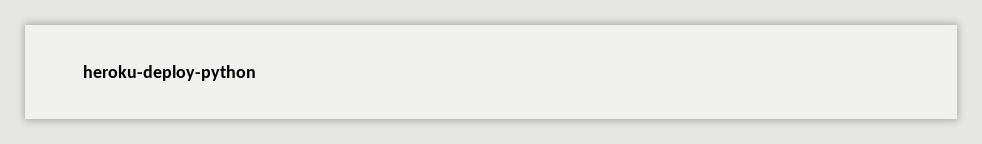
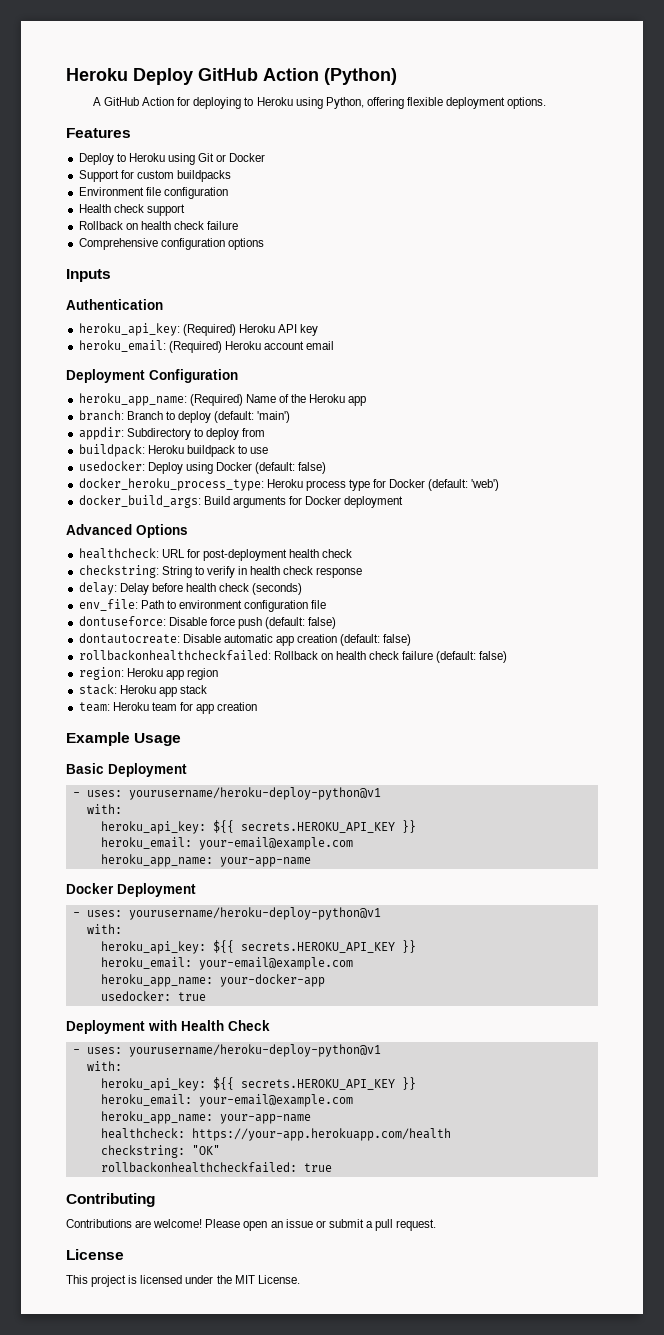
- heroku-deploy-python
+ Heroku Deploy GitHub Action (Python)
+ A GitHub Action for deploying to Heroku using Python, offering flexible deployment options.
+ Features
+ Deploy to Heroku using Git or Docker
+ Support for custom buildpacks
+ Environment file configuration
+ Health check support
+ Rollback on health check failure
+ Comprehensive configuration options
+ Inputs
+ Authentication
+ heroku_api_key: (Required) Heroku API key
+ heroku_email: (Required) Heroku account email
+ Deployment Configuration
+ heroku_app_name: (Required) Name of the Heroku app
+ branch: Branch to deploy (default: 'main')
+ appdir: Subdirectory to deploy from
+ buildpack: Heroku buildpack to use
+ usedocker: Deploy using Docker (default: false)
+ docker_heroku_process_type: Heroku process type for Docker (default: 'web')
+ docker_build_args: Build arguments for Docker deployment
+ Advanced Options
+ healthcheck: URL for post-deployment health check
+ checkstring: String to verify in health check response
+ delay: Delay before health check (seconds)
+ env_file: Path to environment configuration file
+ dontuseforce: Disable force push (default: false)
+ dontautocreate: Disable automatic app creation (default: false)
+ rollbackonhealthcheckfailed: Rollback on health check failure (default: false)
+ region: Heroku app region
+ stack: Heroku app stack
+ team: Heroku team for app creation
+ Example Usage
+ Basic Deployment
+ - uses: yourusername/heroku-deploy-python@v1
+ with:
+ heroku_api_key: ${{ secrets.HEROKU_API_KEY }}
+ heroku_email: your-email@example.com
+ heroku_app_name: your-app-name
+ Docker Deployment
+ - uses: yourusername/heroku-deploy-python@v1
+ with:
+ heroku_api_key: ${{ secrets.HEROKU_API_KEY }}
+ heroku_email: your-email@example.com
+ heroku_app_name: your-docker-app
+ usedocker: true
+ Deployment with Health Check
+ - uses: yourusername/heroku-deploy-python@v1
+ with:
+ heroku_api_key: ${{ secrets.HEROKU_API_KEY }}
+ heroku_email: your-email@example.com
+ heroku_app_name: your-app-name
+ healthcheck: https://your-app.herokuapp.com/health
+ checkstring: "OK"
+ rollbackonhealthcheckfailed: true
+ Contributing
+ Contributions are welcome! Please open an issue or submit a pull request.
+ License
+ This project is licensed under the MIT License.

